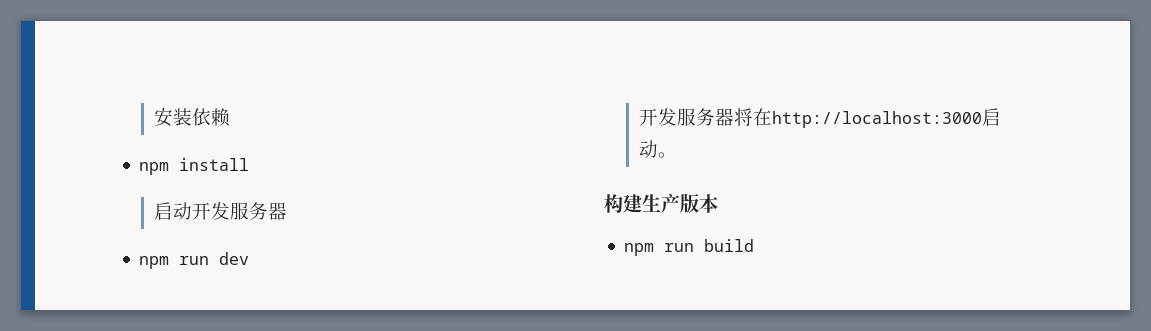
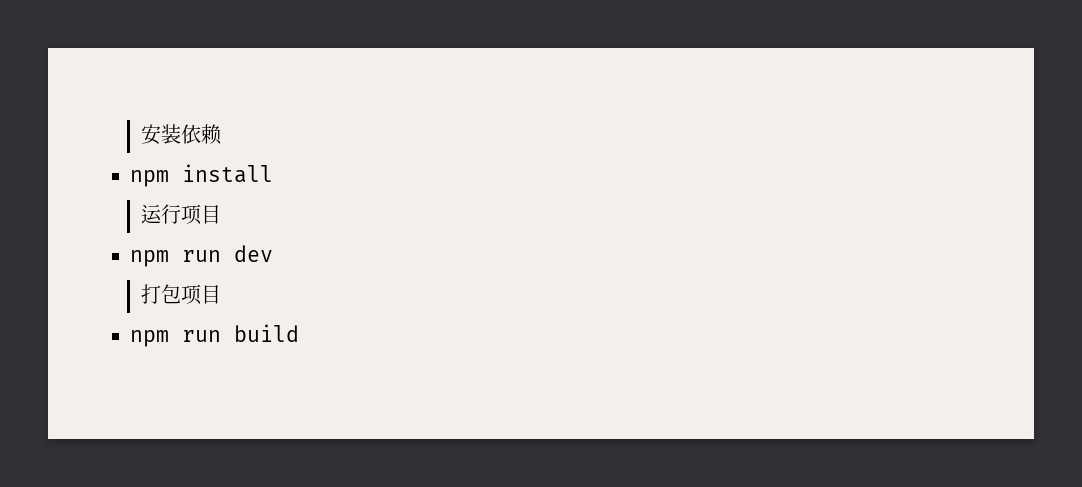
- 启动开发服务器
+ 运行项目
- 开发服务器将在http://localhost:3000启动。
- 构建生产版本
+ 打包项目

